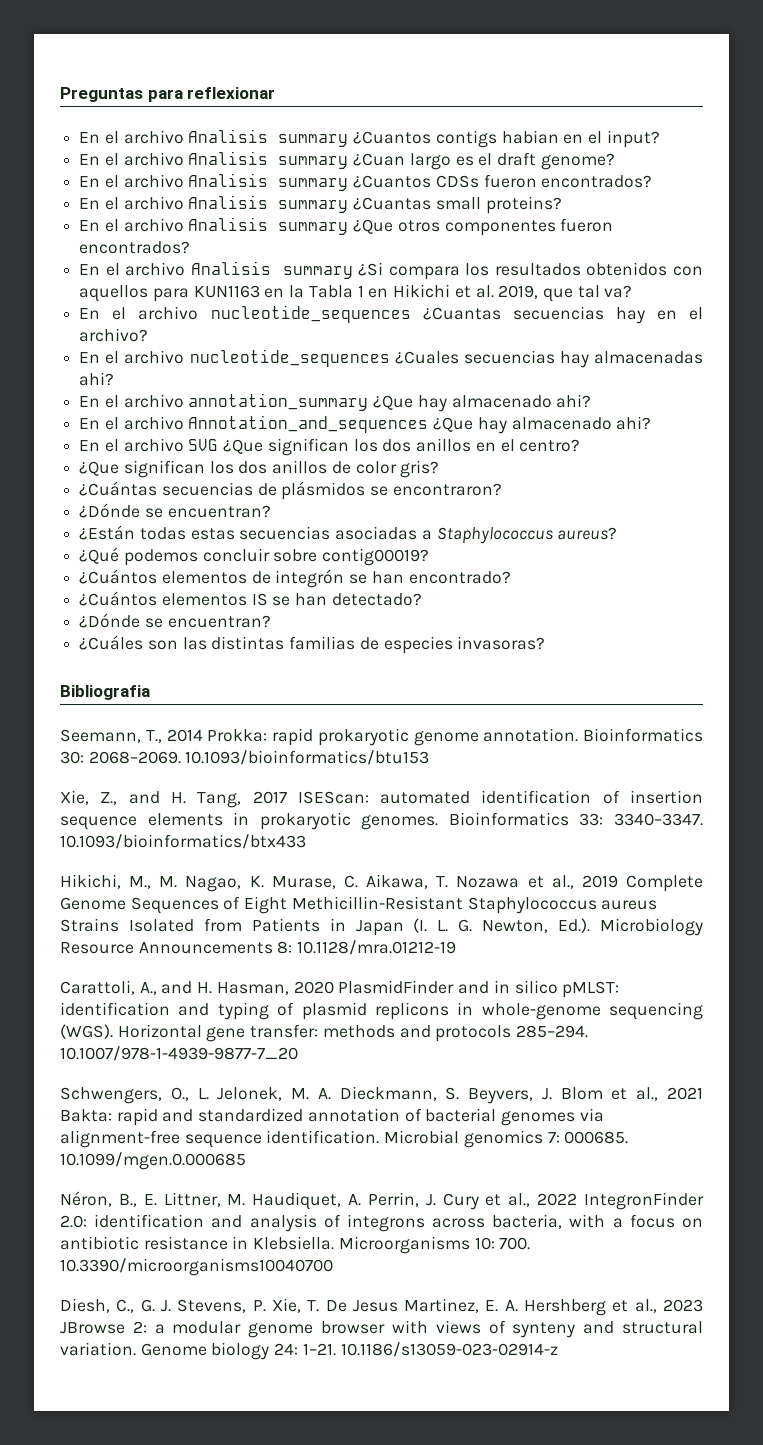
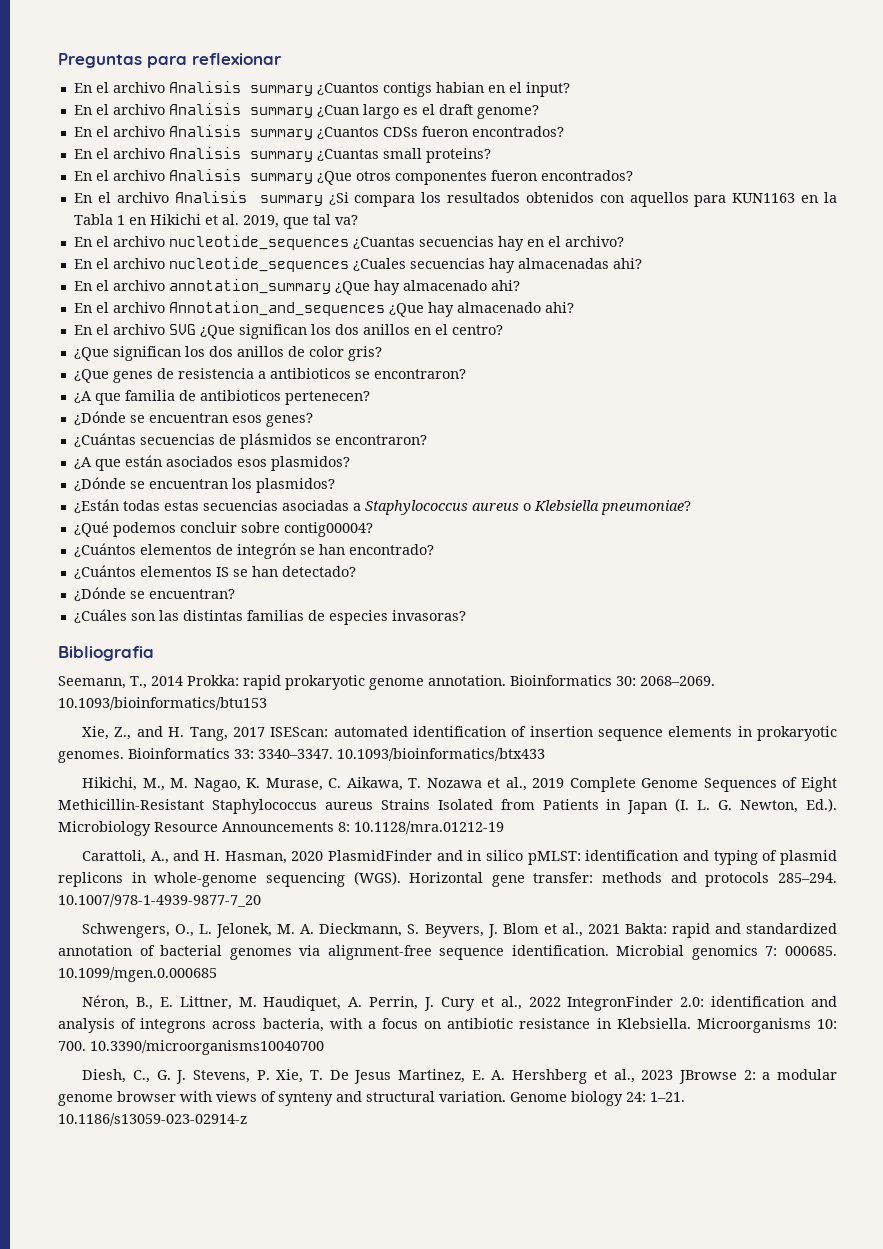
+ ¿Que genes de resistencia a antibioticos se encontraron?
+ ¿A que familia de antibioticos pertenecen?
+ ¿Dónde se encuentran esos genes?
  ¿Cuántas secuencias de plásmidos se encontraron?
- ¿Dónde se encuentran?
+ ¿A que están asociados esos plasmidos?
+ ¿Dónde se encuentran los plasmidos?
- ¿Están todas estas secuencias asociadas a Staphylococcus aureus?
+ ¿Están todas estas secuencias asociadas a Staphylococcus aureus o Klebsiella pneumoniae?
- ¿Qué podemos concluir sobre contig00019?
+ ¿Qué podemos concluir sobre contig00004?

